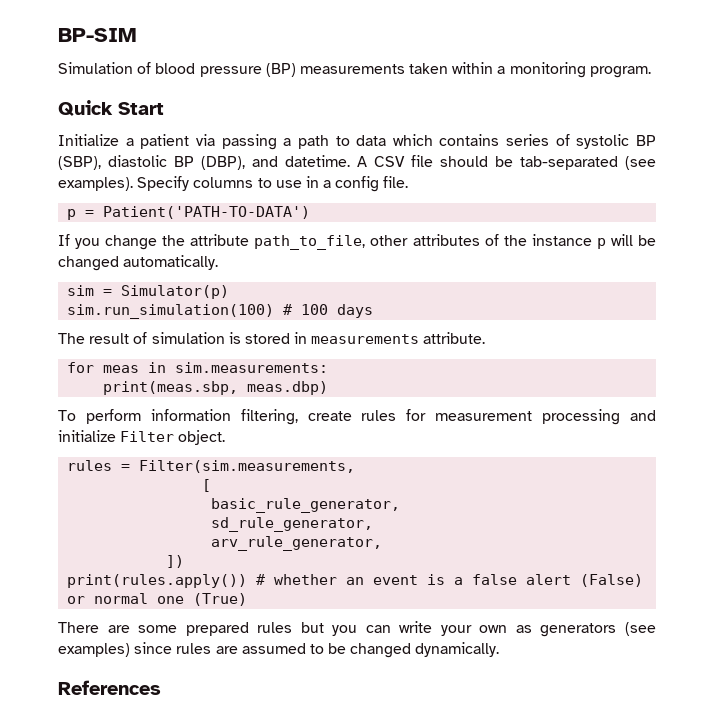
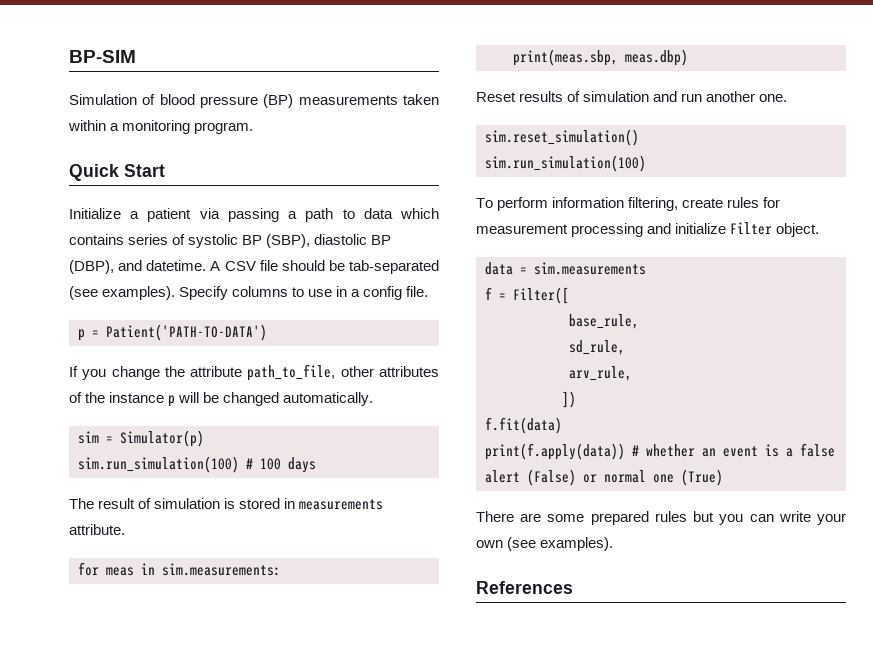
+ Reset results of simulation and run another one.
+ sim.reset_simulation()
+ sim.run_simulation(100)
- rules = Filter(sim.measurements,
- [
- basic_rule_generator,
- sd_rule_generator,
- arv_rule_generator,
+ data = sim.measurements
+ f = Filter([
+ base_rule,
+ sd_rule,
+ arv_rule,
- print(rules.apply()) # whether an event is a false alert (False) or normal one (True)
+ f.fit(data)
+ print(f.apply(data)) # whether an event is a false alert (False) or normal one (True)
- There are some prepared rules but you can write your own as generators (see examples) since rules are assumed to be changed dynamically.
+ There are some prepared rules but you can write your own (see examples).

